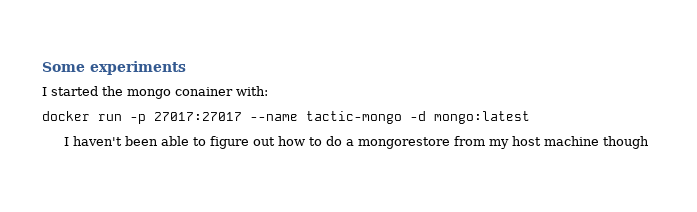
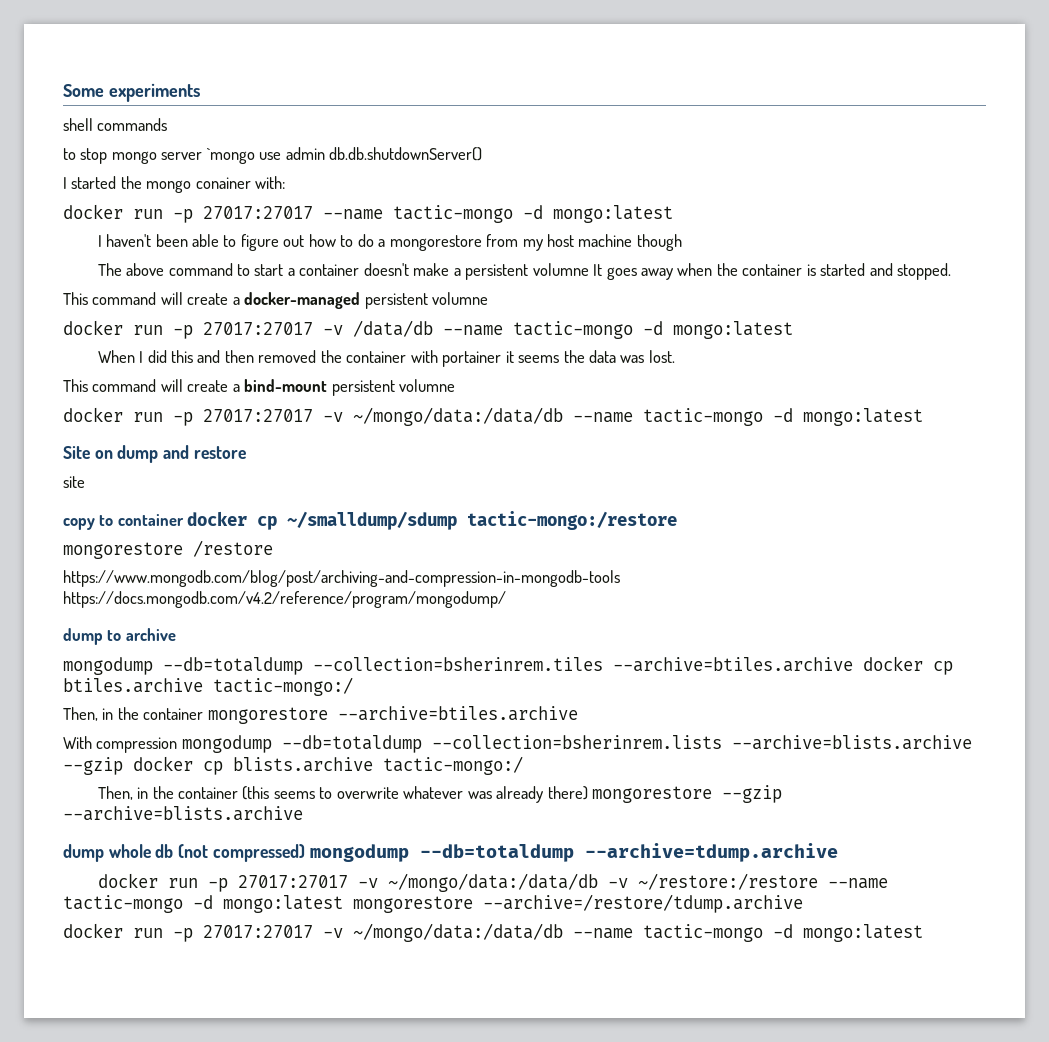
+ shell commands
+ to stop mongo server `mongo use admin db.db.shutdownServer()
+ The above command to start a container doesn't make a persistent volumne It goes away when the container is started and stopped.
+ This command will create a docker-managed persistent volumne
+ docker run -p 27017:27017 -v /data/db --name tactic-mongo -d mongo:latest
+ When I did this and then removed the container with portainer it seems the data was lost.
+ This command will create a bind-mount persistent volumne
+ docker run -p 27017:27017 -v ~/mongo/data:/data/db --name tactic-mongo -d mongo:latest
+ Site on dump and restore
+ site
+ copy to container docker cp ~/smalldump/sdump tactic-mongo:/restore
+ mongorestore /restore
+ https://www.mongodb.com/blog/post/archiving-and-compression-in-mongodb-tools https://docs.mongodb.com/v4.2/reference/program/mongodump/
+ dump to archive
+ mongodump --db=totaldump --collection=bsherinrem.tiles --archive=btiles.archive docker cp btiles.archive tactic-mongo:/
+ Then, in the container mongorestore --archive=btiles.archive
+ With compression mongodump --db=totaldump --collection=bsherinrem.lists --archive=blists.archive --gzip docker cp blists.archive tactic-mongo:/
+ Then, in the container (this seems to overwrite whatever was already there) mongorestore --gzip --archive=blists.archive
+ dump whole db (not compressed) mongodump --db=totaldump --archive=tdump.archive
+ docker run -p 27017:27017 -v ~/mongo/data:/data/db -v ~/restore:/restore --name tactic-mongo -d mongo:latest mongorestore --archive=/restore/tdump.archive
+ docker run -p 27017:27017 -v ~/mongo/data:/data/db --name tactic-mongo -d mongo:latest

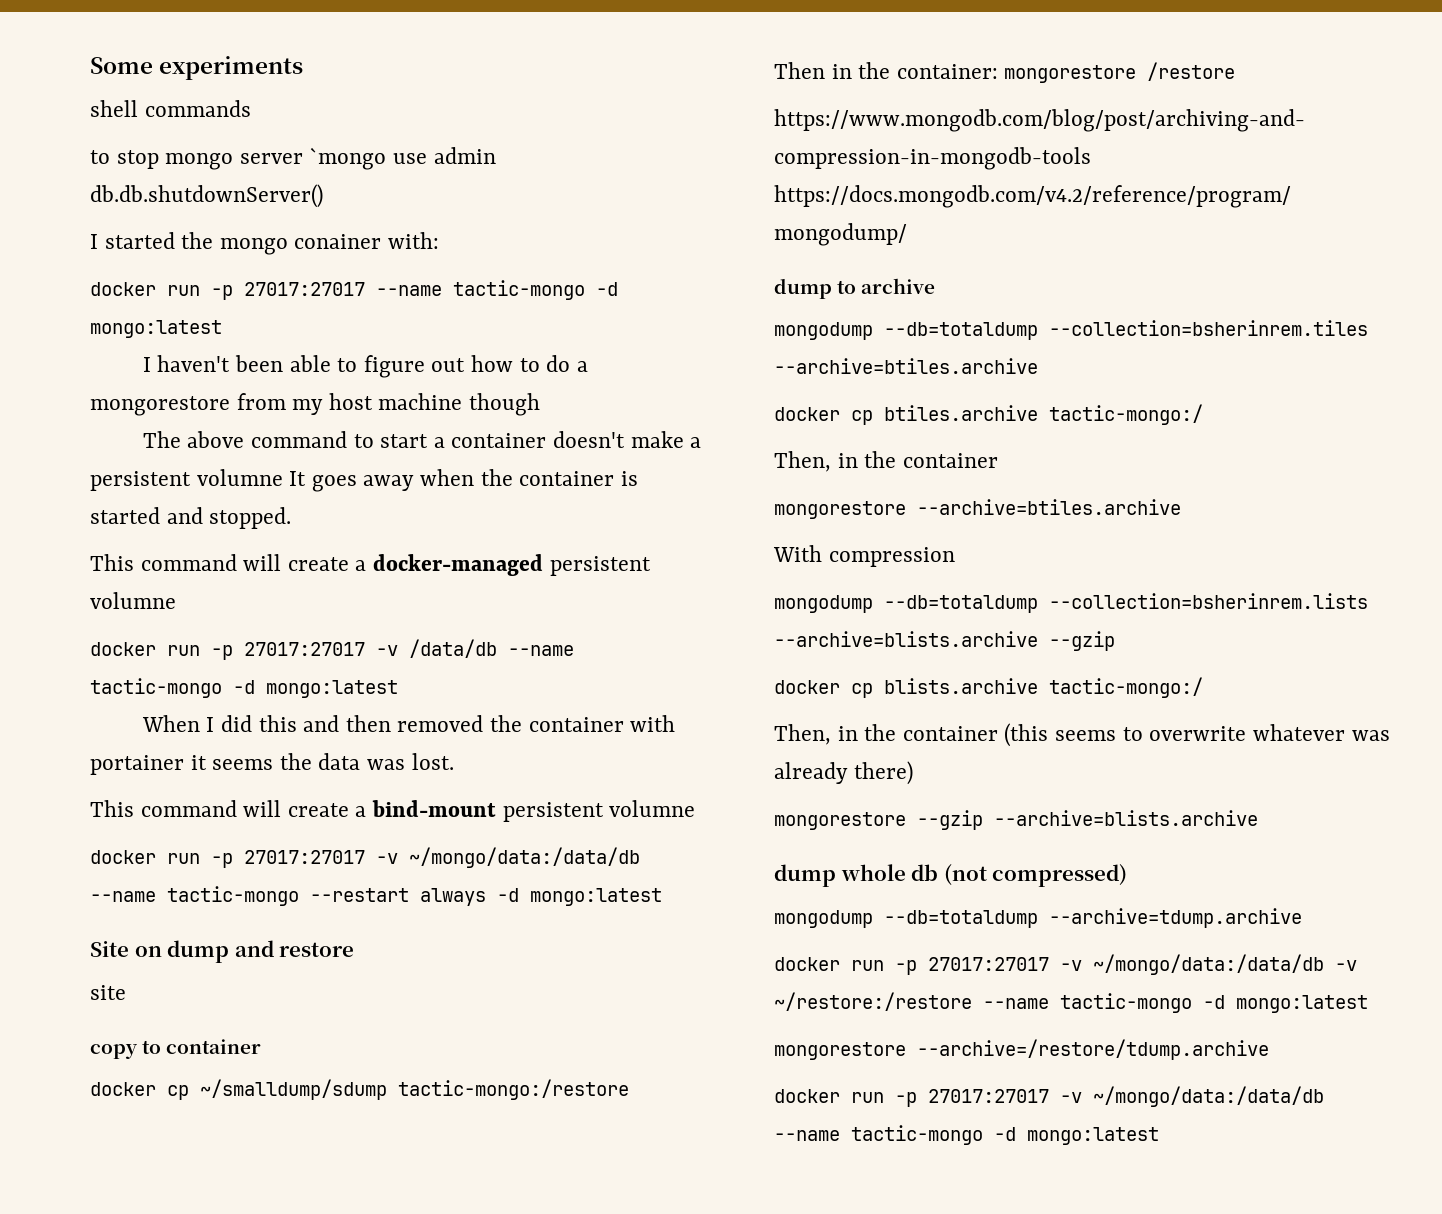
  This command will create a bind-mount persistent volumne
- docker run -p 27017:27017 -v ~/mongo/data:/data/db --name tactic-mongo -d mongo:latest
+ docker run -p 27017:27017 -v ~/mongo/data:/data/db --name tactic-mongo --restart always -d mongo:latest
- copy to container docker cp ~/smalldump/sdump tactic-mongo:/restore
+ copy to container
+ docker cp ~/smalldump/sdump tactic-mongo:/restore
- mongorestore /restore
+ Then in the container: mongorestore /restore
- mongodump --db=totaldump --collection=bsherinrem.tiles --archive=btiles.archive docker cp btiles.archive tactic-mongo:/
- Then, in the container mongorestore --archive=btiles.archive
+ mongodump --db=totaldump --collection=bsherinrem.tiles --archive=btiles.archive
+ docker cp btiles.archive tactic-mongo:/
+ Then, in the container
+ mongorestore --archive=btiles.archive
- With compression mongodump --db=totaldump --collection=bsherinrem.lists --archive=blists.archive --gzip docker cp blists.archive tactic-mongo:/
+ With compression
+ mongodump --db=totaldump --collection=bsherinrem.lists --archive=blists.archive --gzip
+ docker cp blists.archive tactic-mongo:/
- Then, in the container (this seems to overwrite whatever was already there) mongorestore --gzip --archive=blists.archive
+ Then, in the container (this seems to overwrite whatever was already there)
+ mongorestore --gzip --archive=blists.archive
- dump whole db (not compressed) mongodump --db=totaldump --archive=tdump.archive
+ dump whole db (not compressed)
+ mongodump --db=totaldump --archive=tdump.archive
- docker run -p 27017:27017 -v ~/mongo/data:/data/db -v ~/restore:/restore --name tactic-mongo -d mongo:latest mongorestore --archive=/restore/tdump.archive
+ docker run -p 27017:27017 -v ~/mongo/data:/data/db -v ~/restore:/restore --name tactic-mongo -d mongo:latest
+ mongorestore --archive=/restore/tdump.archive

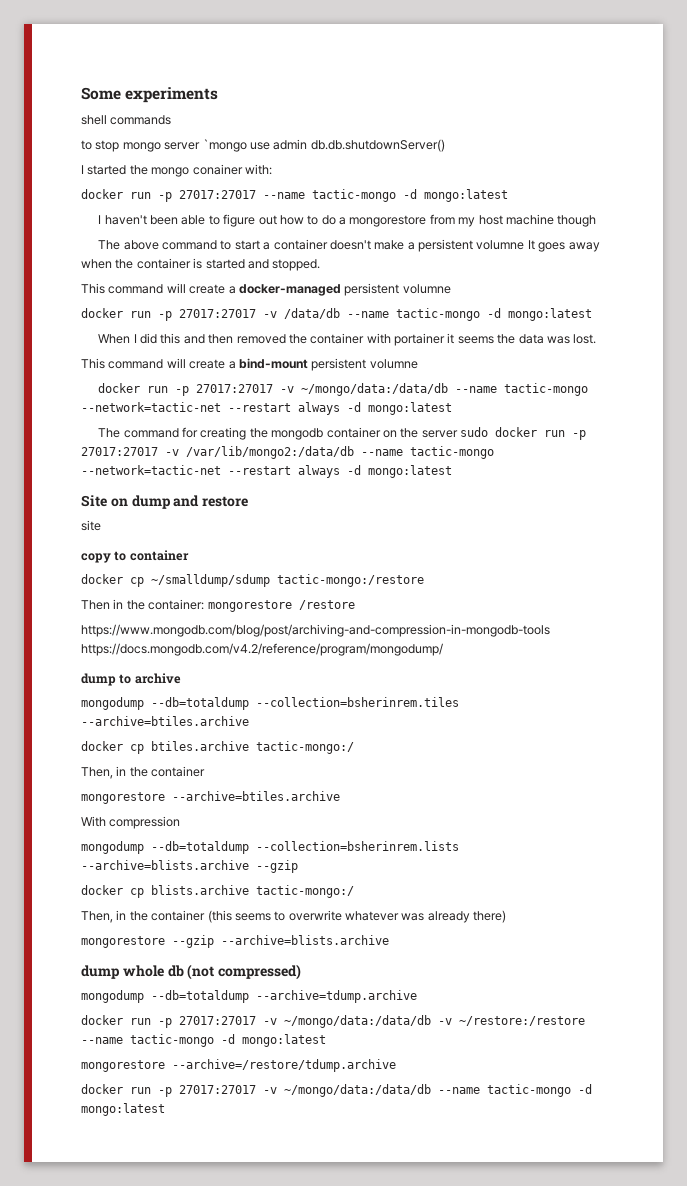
- docker run -p 27017:27017 -v ~/mongo/data:/data/db --name tactic-mongo --restart always -d mongo:latest
+ docker run -p 27017:27017 -v ~/mongo/data:/data/db --name tactic-mongo --network=tactic-net --restart always -d mongo:latest
+ The command for creating the mongodb container on the server sudo docker run -p 27017:27017 -v /var/lib/mongo2:/data/db --name tactic-mongo --network=tactic-net --restart always -d mongo:latest

